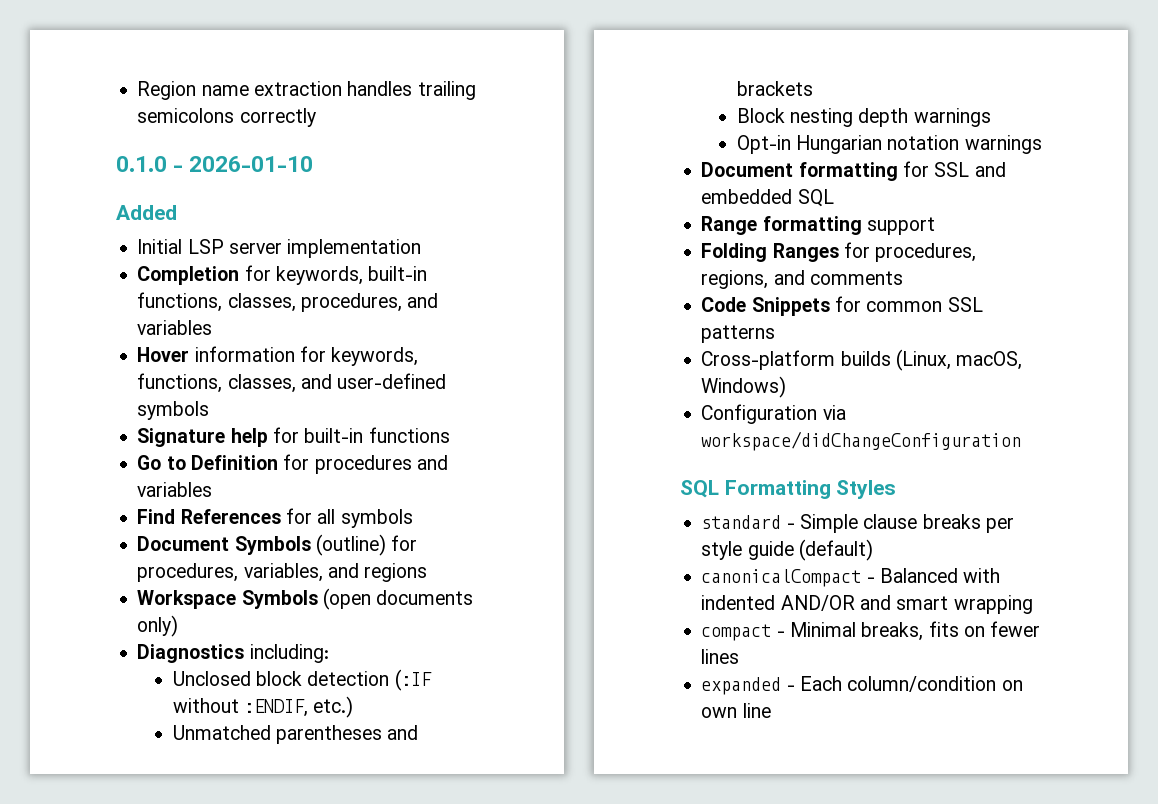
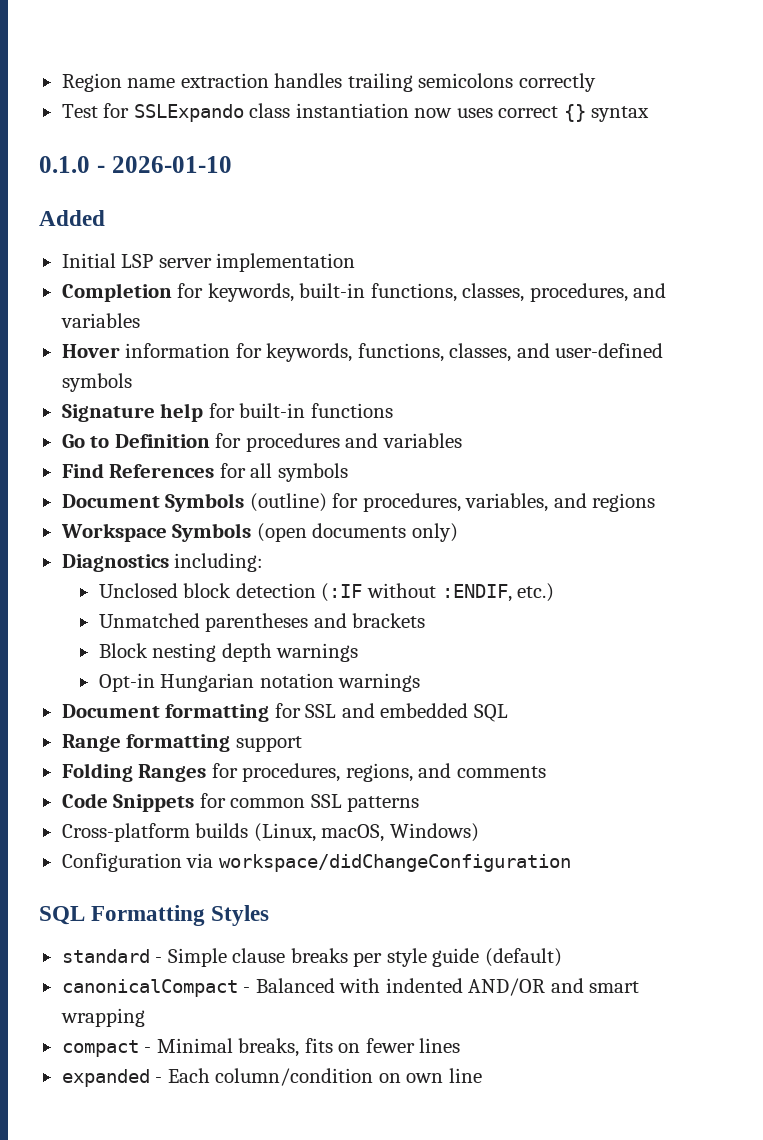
+ Test for SSLExpando class instantiation now uses correct {} syntax

